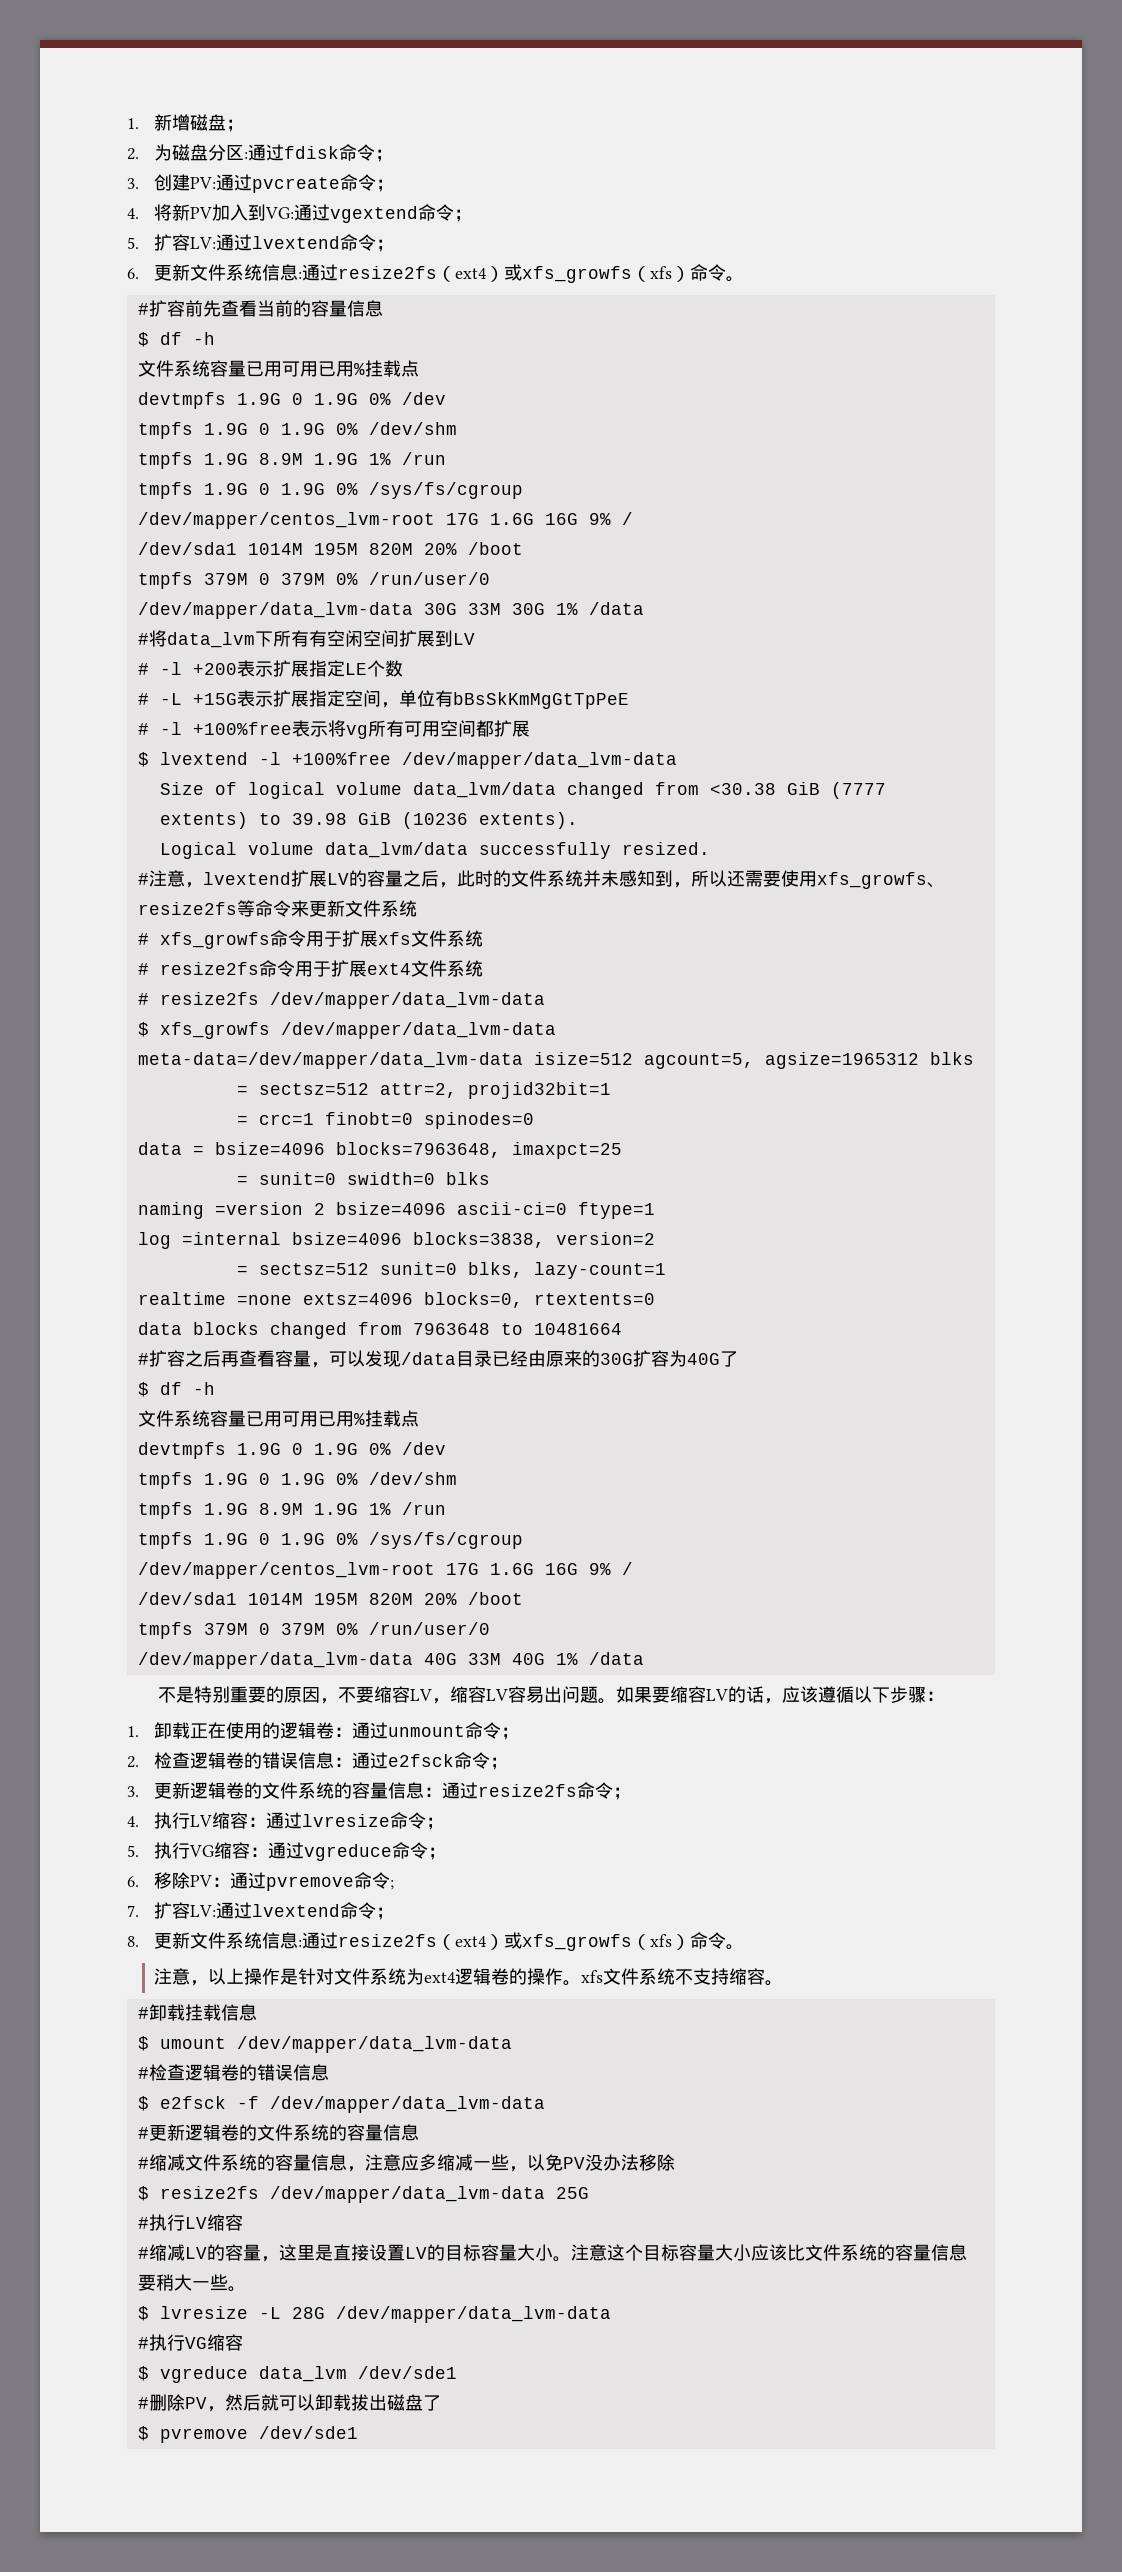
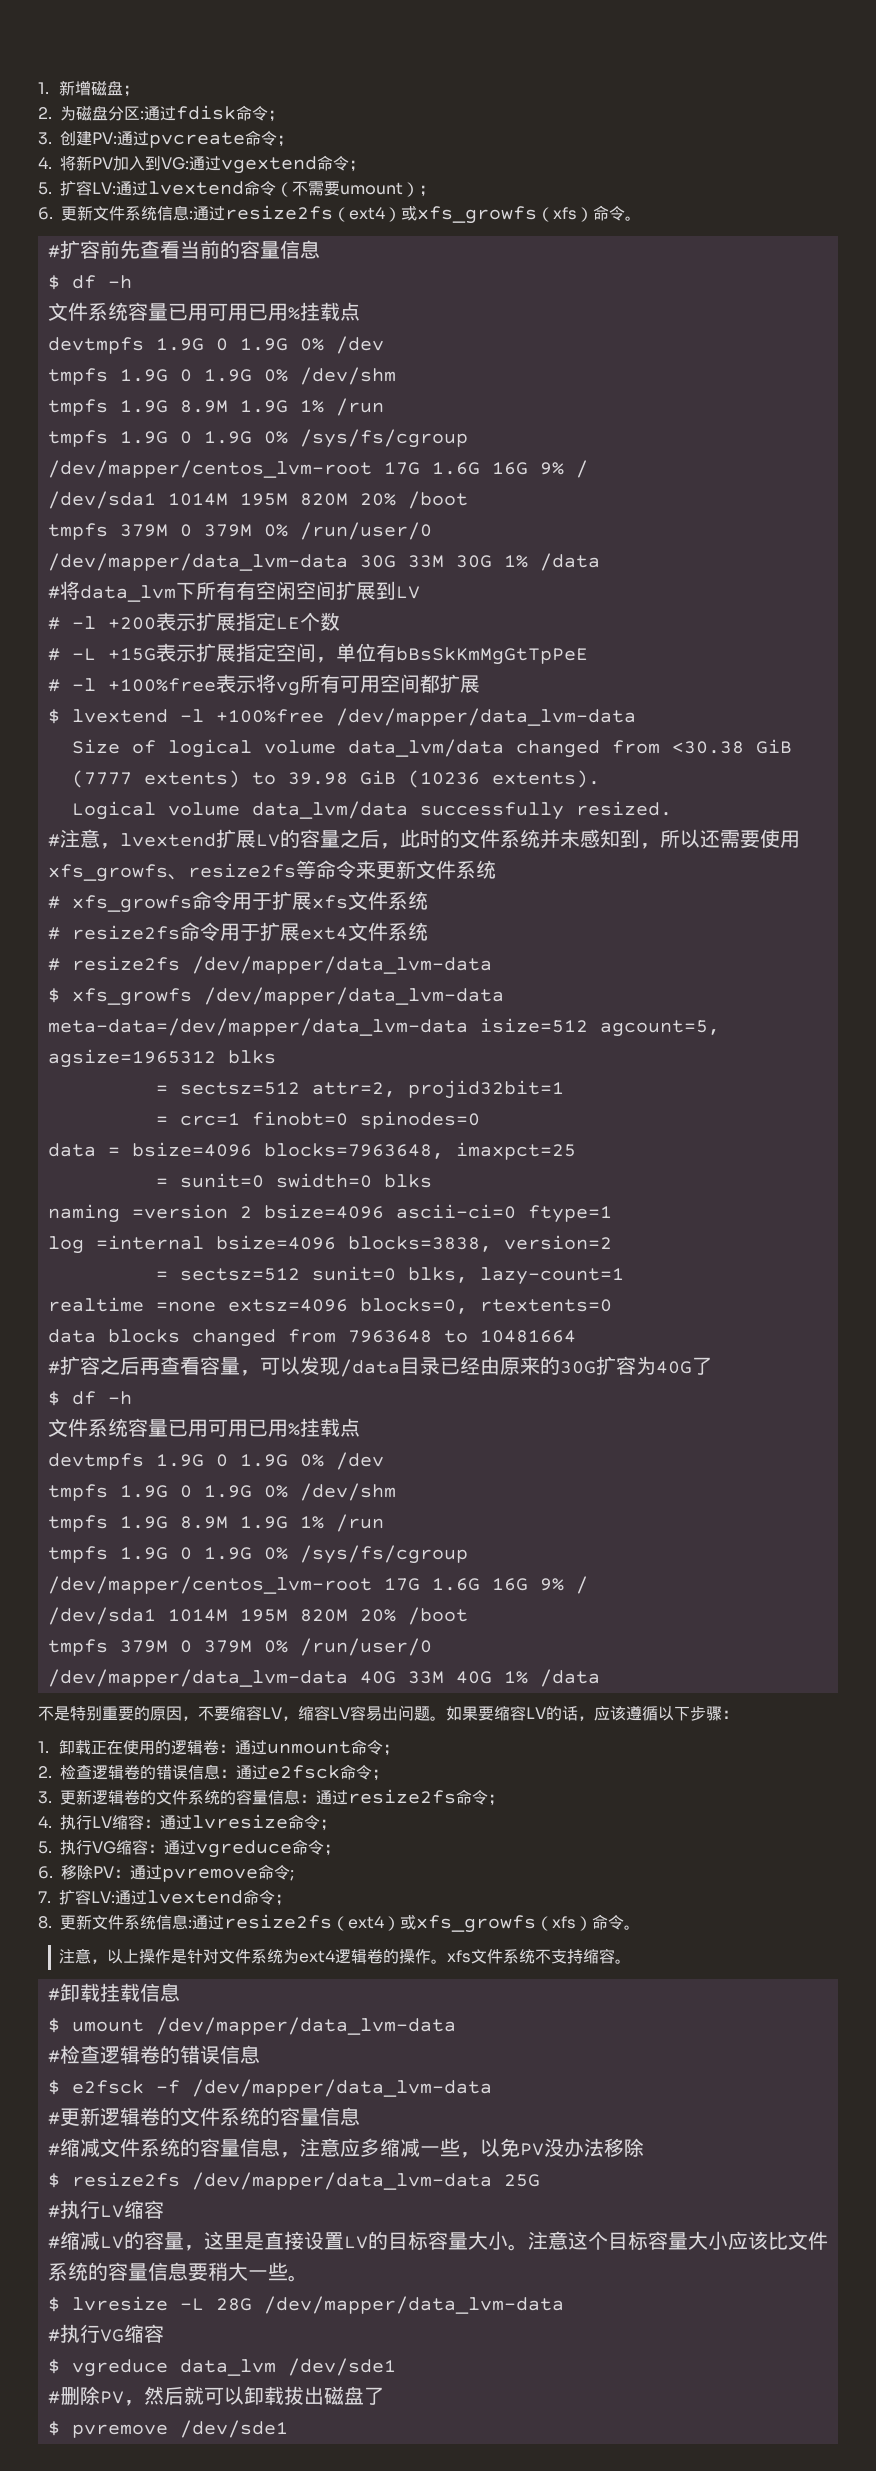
- 5.扩容LV:通过lvextend命令；
+ 5.扩容LV:通过lvextend命令（不需要umount）；

